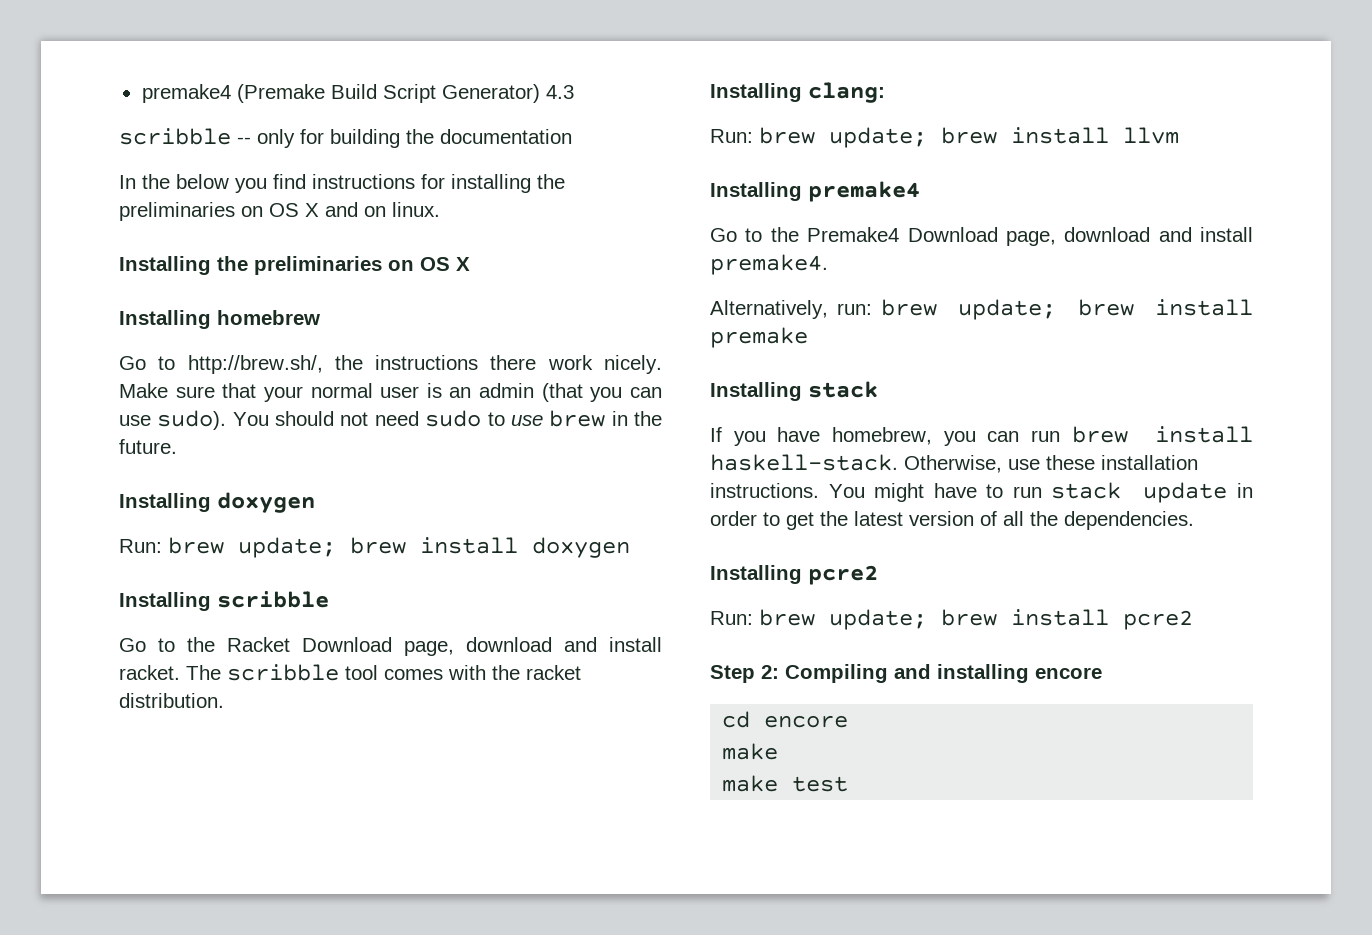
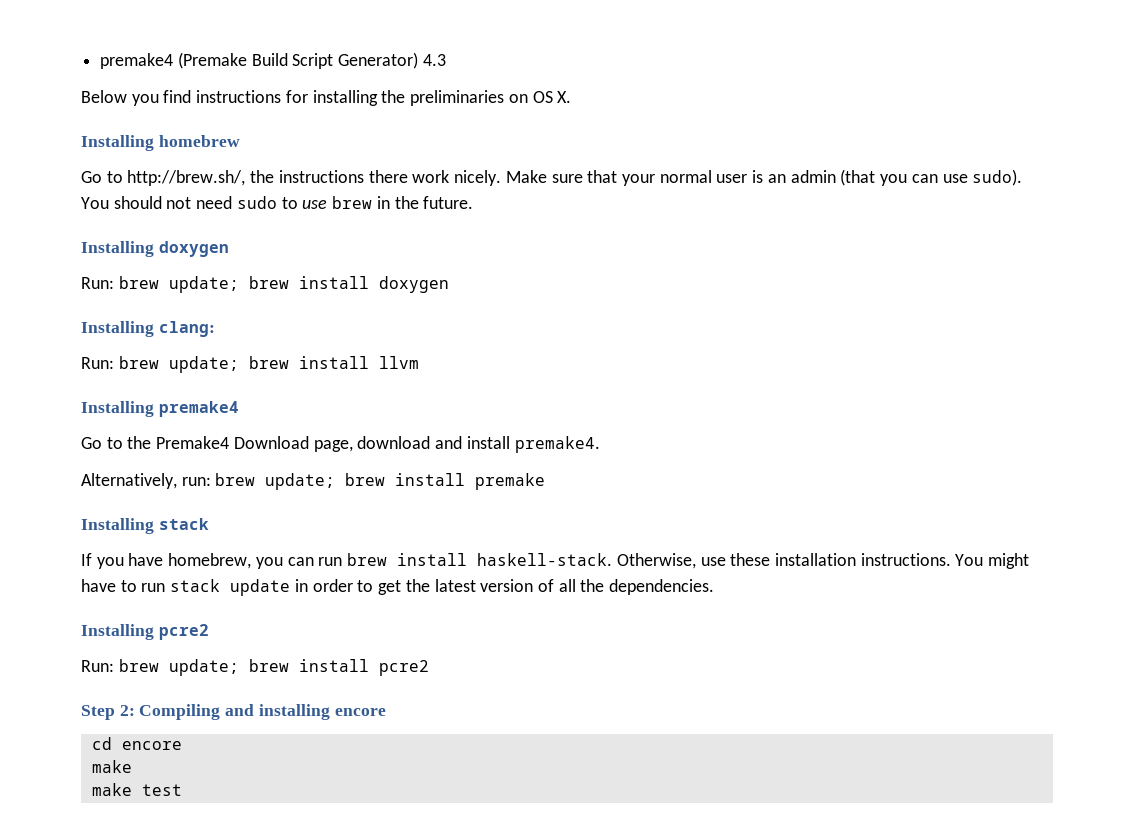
- scribble -- only for building the documentation
- In the below you find instructions for installing the preliminaries on OS X and on linux.
- Installing the preliminaries on OS X
+ Below you find instructions for installing the preliminaries on OS X.
- Installing scribble
- Go to the Racket Download page, download and install racket. The scribble tool comes with the racket distribution.

